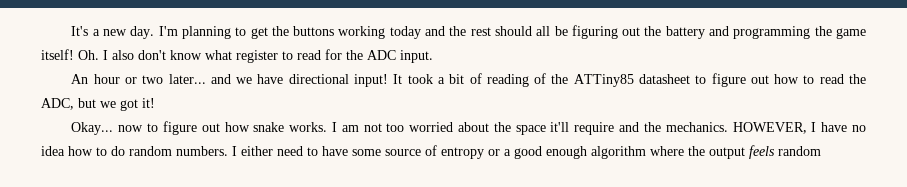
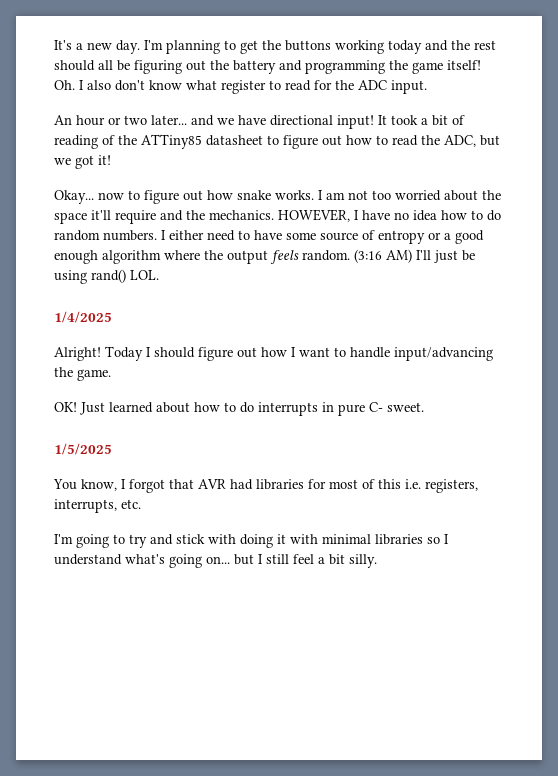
- I either need to have some source of entropy or a good enough algorithm where the output feels random
+ I either need to have some source of entropy or a good enough algorithm where the output feels random. (3:16 AM) I'll just be using rand() LOL.
+ 1/4/2025
+ Alright! Today I should figure out how I want to handle input/advancing the game.
+ OK! Just learned about how to do interrupts in pure C- sweet.
+ 1/5/2025
+ You know, I forgot that AVR had libraries for most of this i.e. registers, interrupts, etc.
+ I'm going to try and stick with doing it with minimal libraries so I understand what's going on... but I still feel a bit silly.

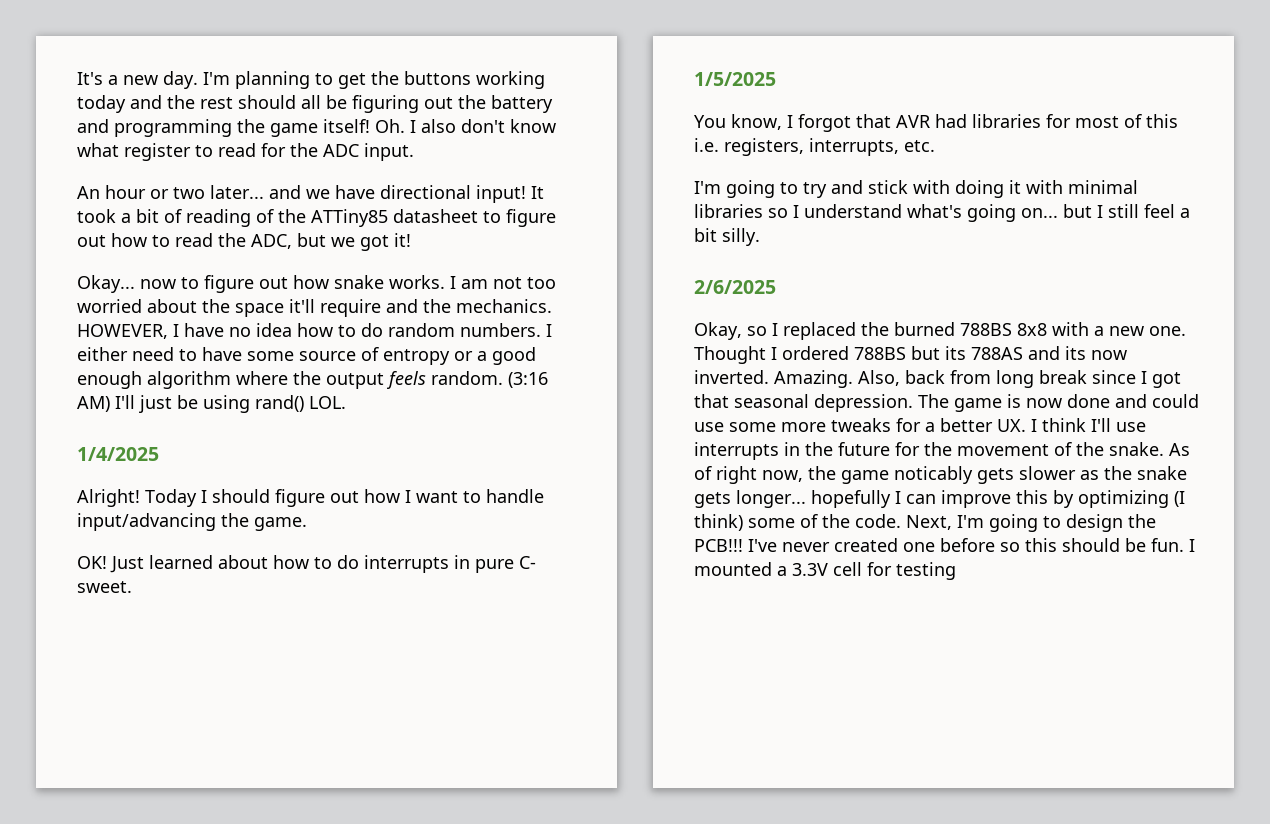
+ 2/6/2025
+ Okay, so I replaced the burned 788BS 8x8 with a new one. Thought I ordered 788BS but its 788AS and its now inverted. Amazing. Also, back from long break since I got that seasonal depression. The game is now done and could use some more tweaks for a better UX. I think I'll use interrupts in the future for the movement of the snake. As of right now, the game noticably gets slower as the snake gets longer... hopefully I can improve this by optimizing (I think) some of the code. Next, I'm going to design the PCB!!! I've never created one before so this should be fun. I mounted a 3.3V cell for testing

